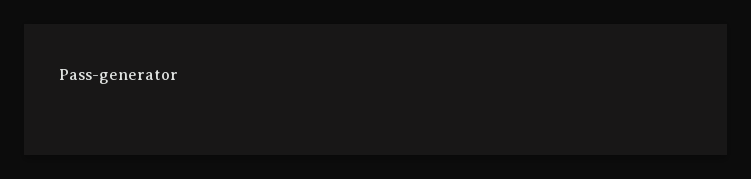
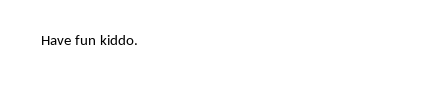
- Pass-generator
+ Have fun kiddo.

